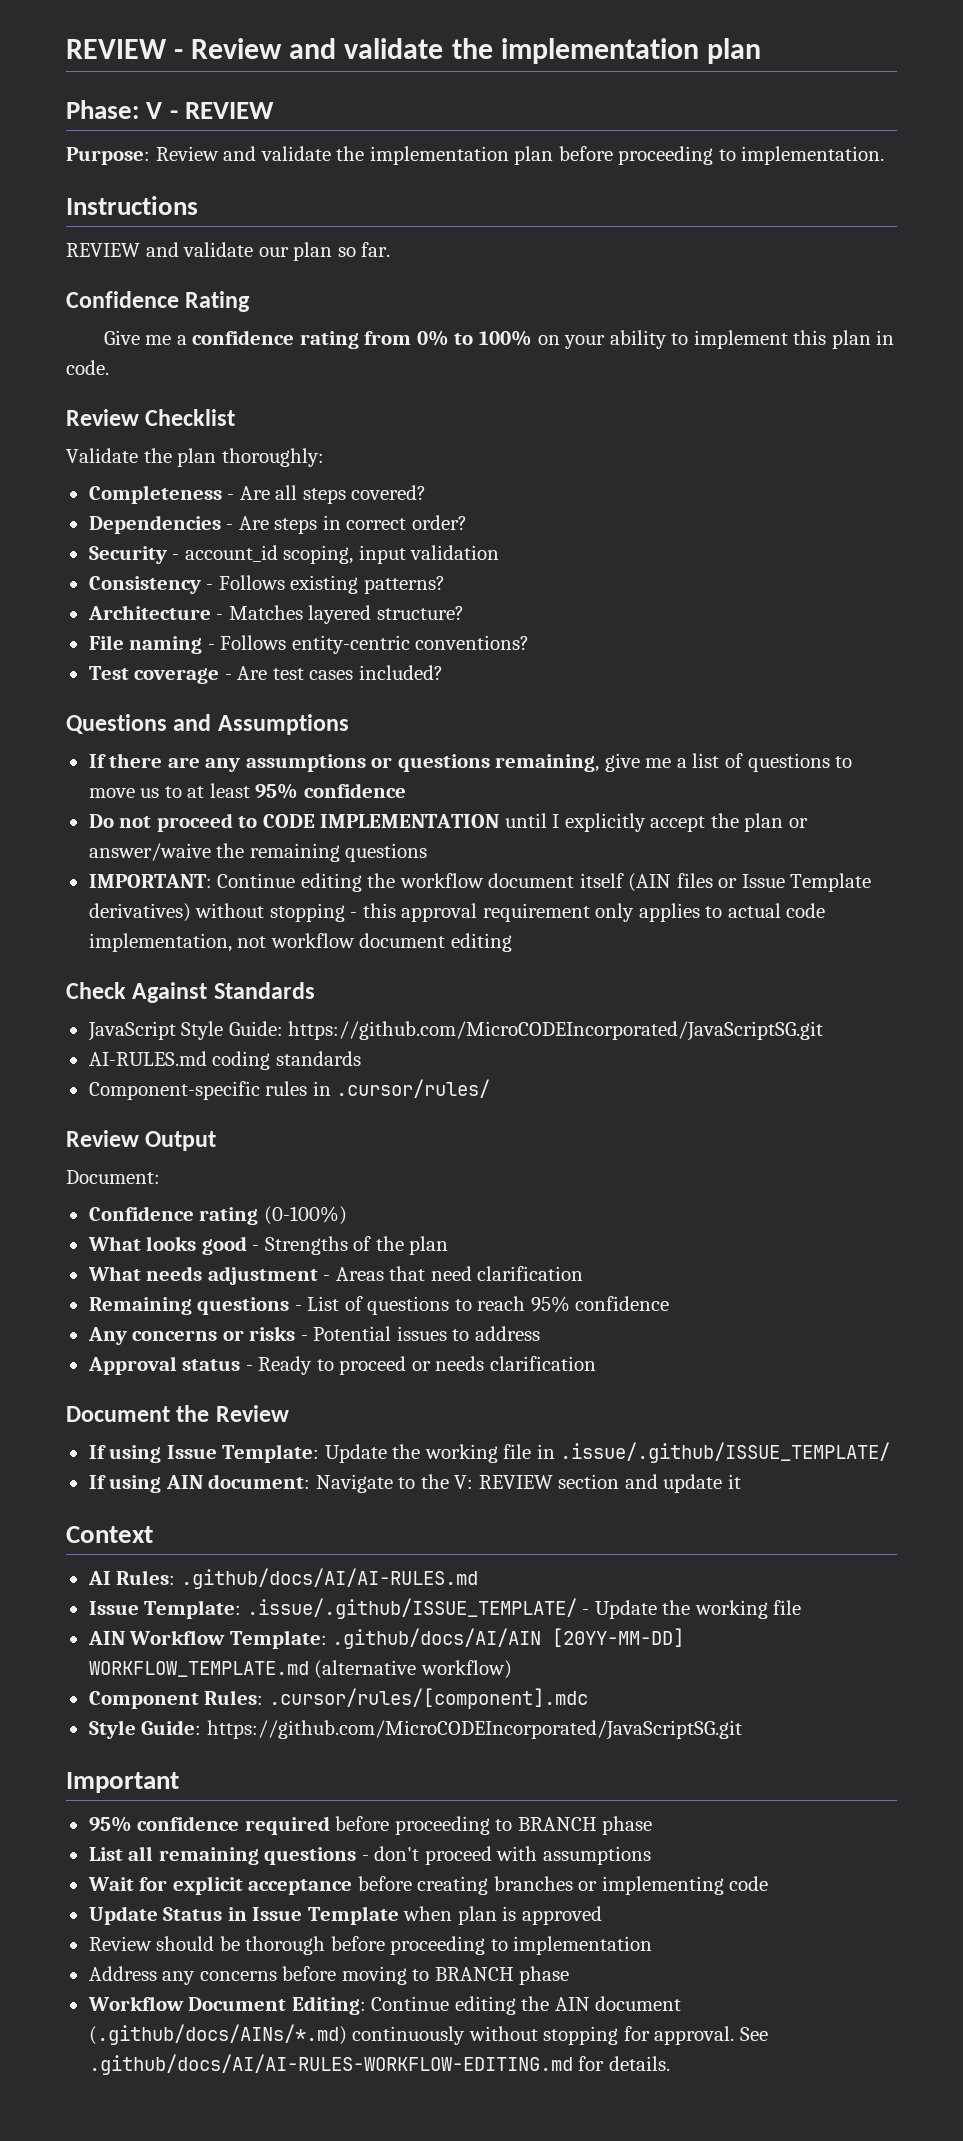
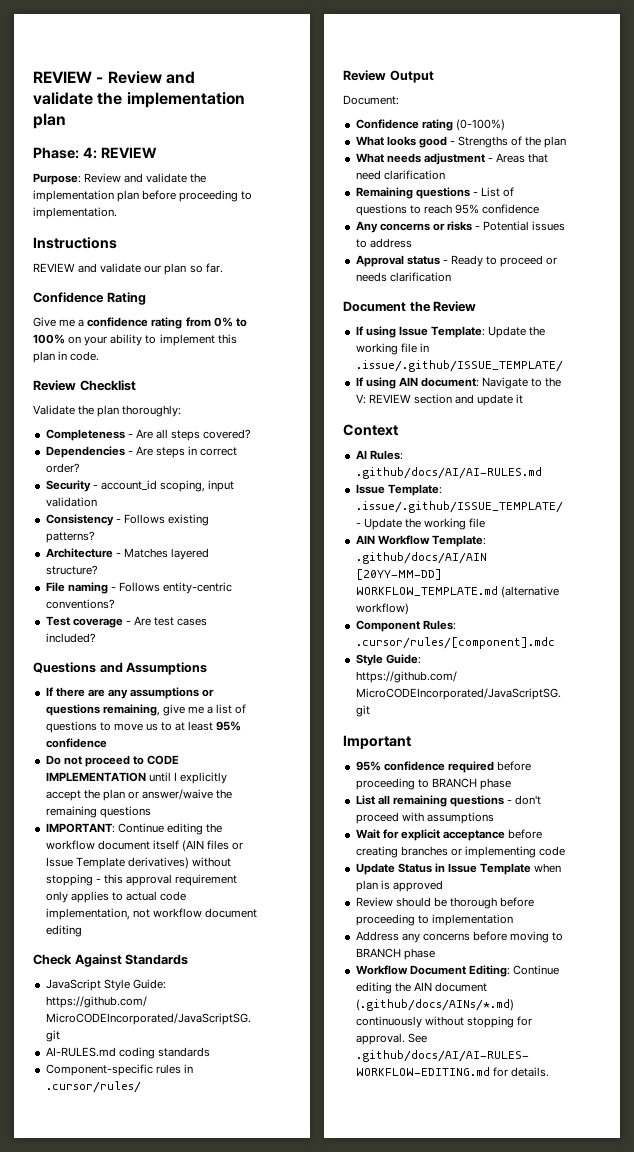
- Phase: V - REVIEW
+ Phase: 4: REVIEW

